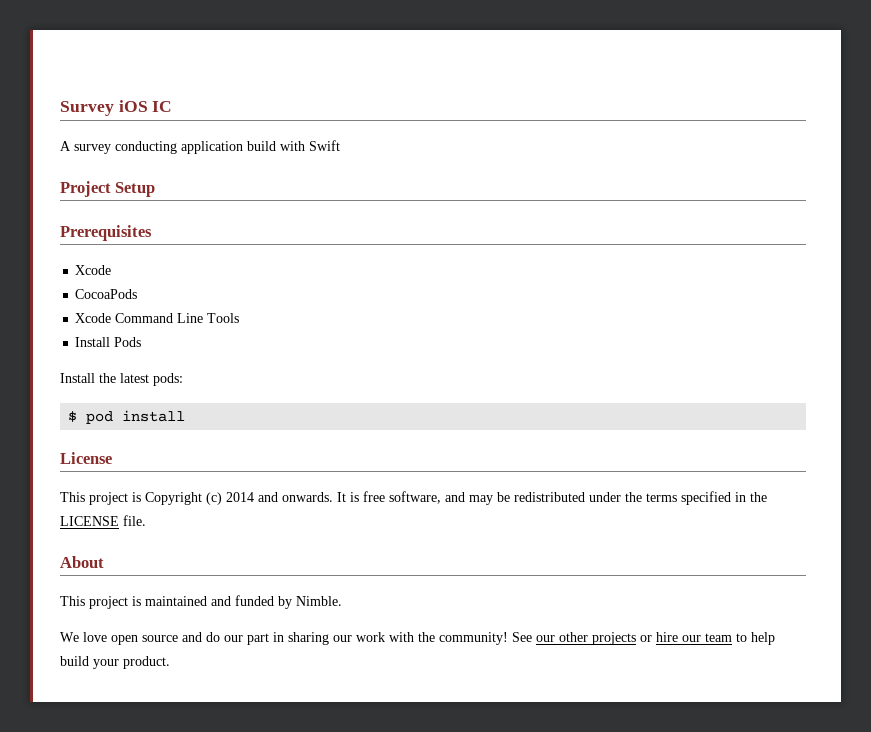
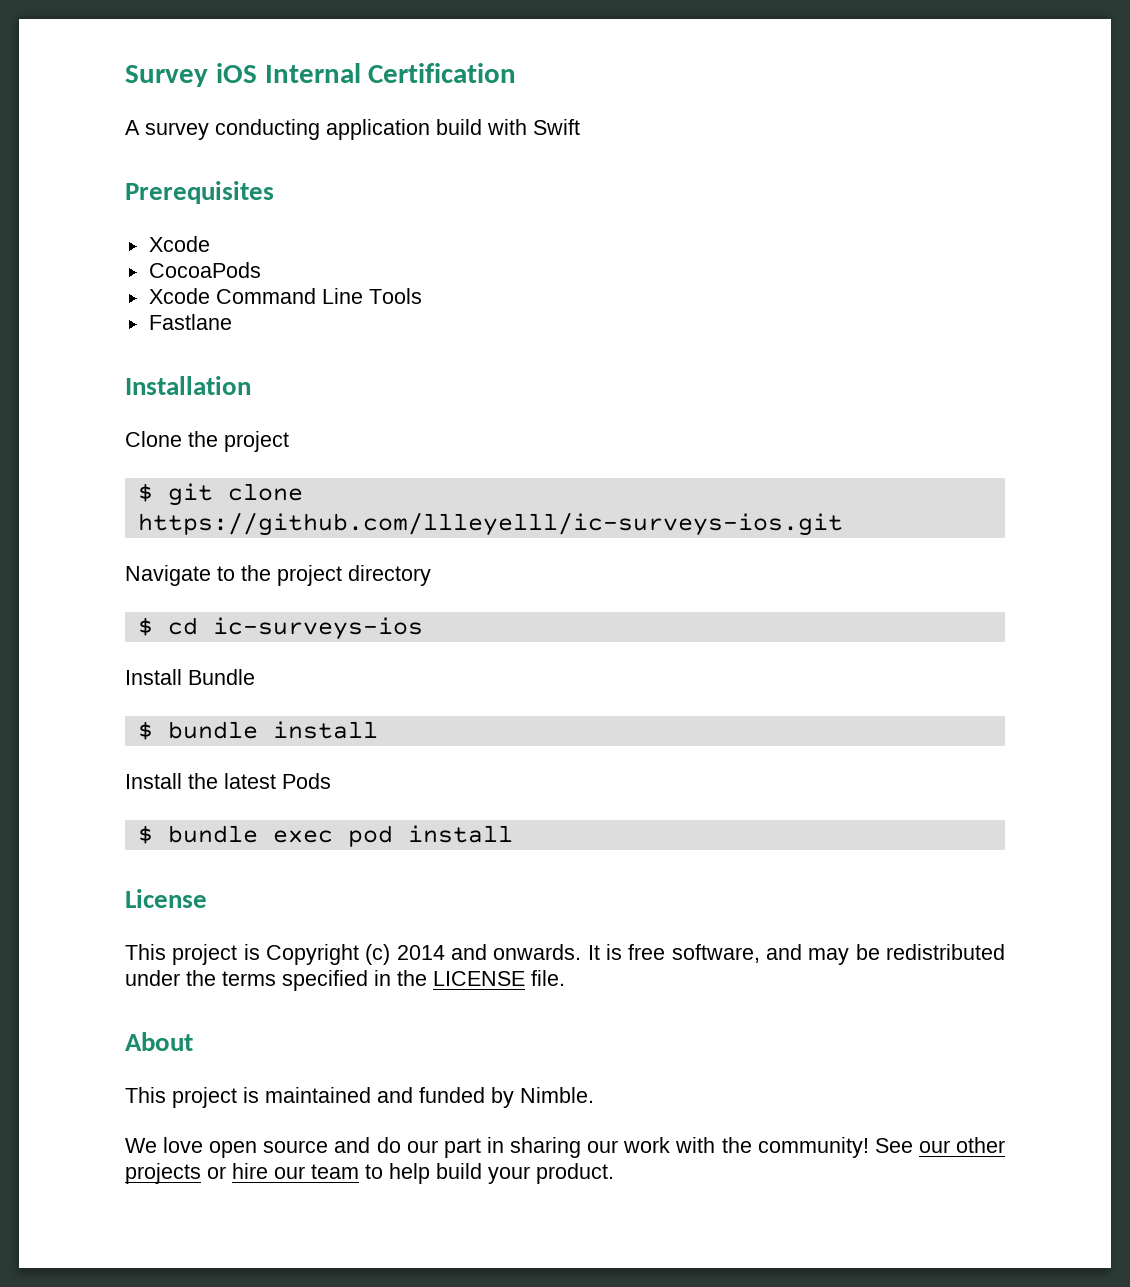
- Survey iOS IC
+ Survey iOS Internal Certification
- Project Setup
- Install Pods
+ Fastlane
+ Installation
+ Clone the project
+ $ git clone https://github.com/llleyelll/ic-surveys-ios.git
+ Navigate to the project directory
+ $ cd ic-surveys-ios
+ Install Bundle
+ $ bundle install
- Install the latest pods:
- $ pod install
+ Install the latest Pods
+ $ bundle exec pod install

